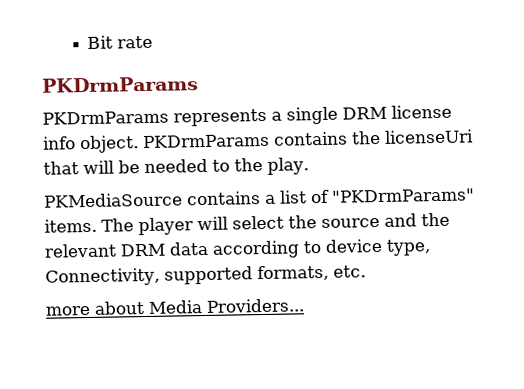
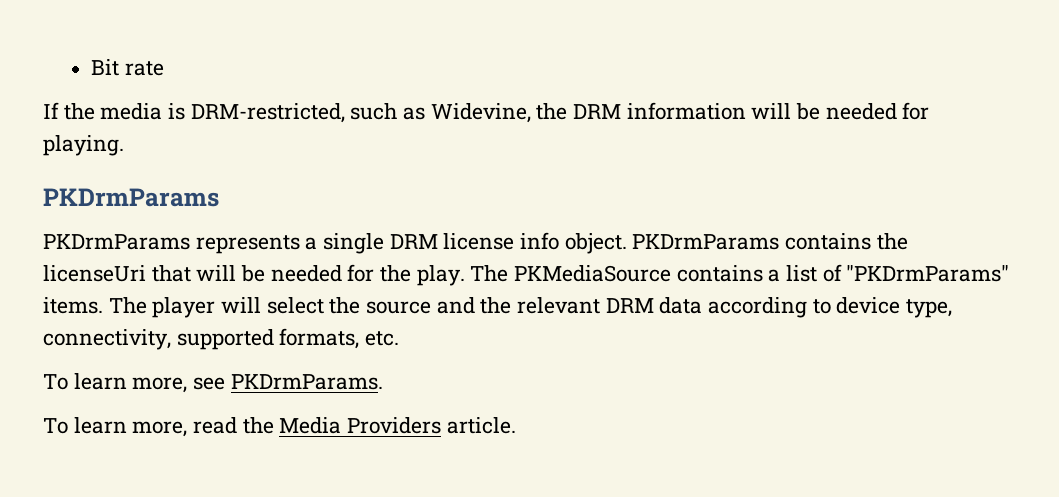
+ If the media is DRM-restricted, such as Widevine, the DRM information will be needed for playing.
- PKDrmParams contains the licenseUri that will be needed to the play.
- PKMediaSource contains a list of "PKDrmParams" items.
+ PKDrmParams contains the licenseUri that will be needed for the play. The PKMediaSource contains a list of "PKDrmParams" items.
- The player will select the source and the relevant DRM data according to device type, Connectivity, supported formats, etc.
+ The player will select the source and the relevant DRM data according to device type, connectivity, supported formats, etc.
- more about Media Providers...
+ To learn more, see PKDrmParams.
+ To learn more, read the Media Providers article.

